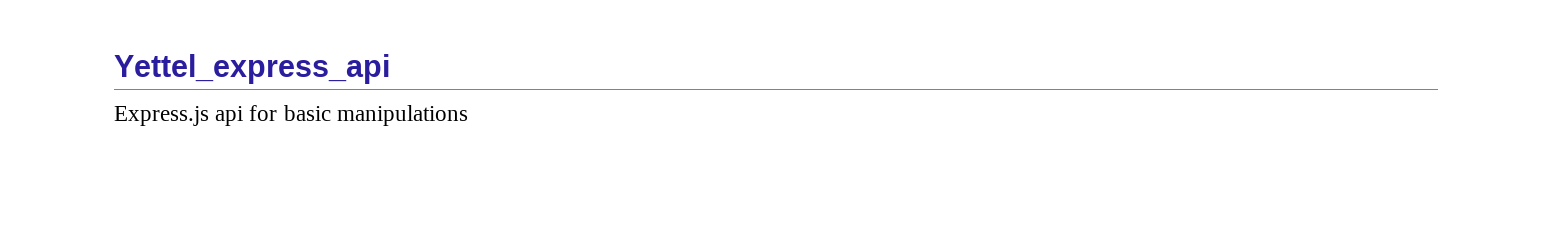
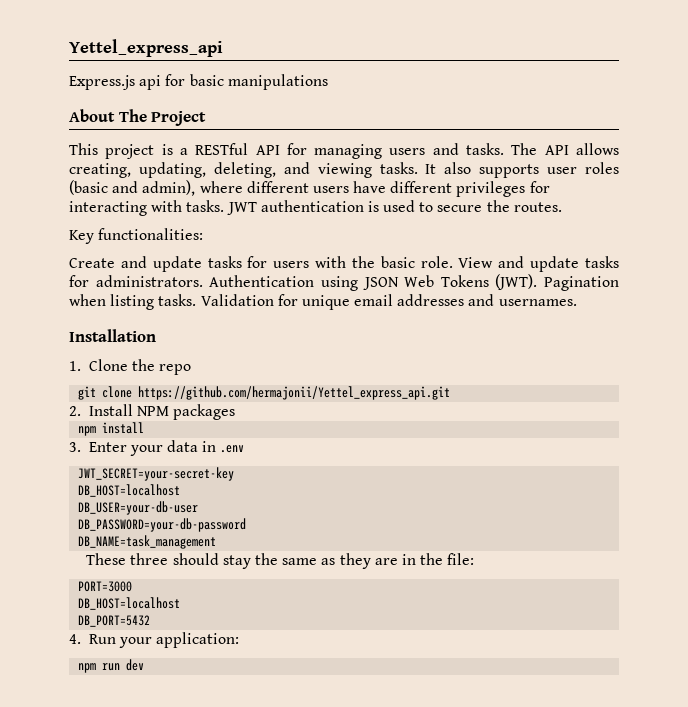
+ About The Project
+ This project is a RESTful API for managing users and tasks. The API allows creating, updating, deleting, and viewing tasks. It also supports user roles (basic and admin), where different users have different privileges for interacting with tasks. JWT authentication is used to secure the routes.
+ Key functionalities:
+ Create and update tasks for users with the basic role. View and update tasks for administrators. Authentication using JSON Web Tokens (JWT). Pagination when listing tasks. Validation for unique email addresses and usernames.
+ Installation
+ 1. Clone the repo
+ git clone https://github.com/hermajonii/Yettel_express_api.git
+ 2. Install NPM packages
+ npm install
+ 3. Enter your data in .env
+ JWT_SECRET=your-secret-key
+ DB_HOST=localhost
+ DB_USER=your-db-user
+ DB_PASSWORD=your-db-password
+ DB_NAME=task_management
+ These three should stay the same as they are in the file:
+ PORT=3000
+ DB_HOST=localhost
+ DB_PORT=5432
+ 4. Run your application:
+ npm run dev

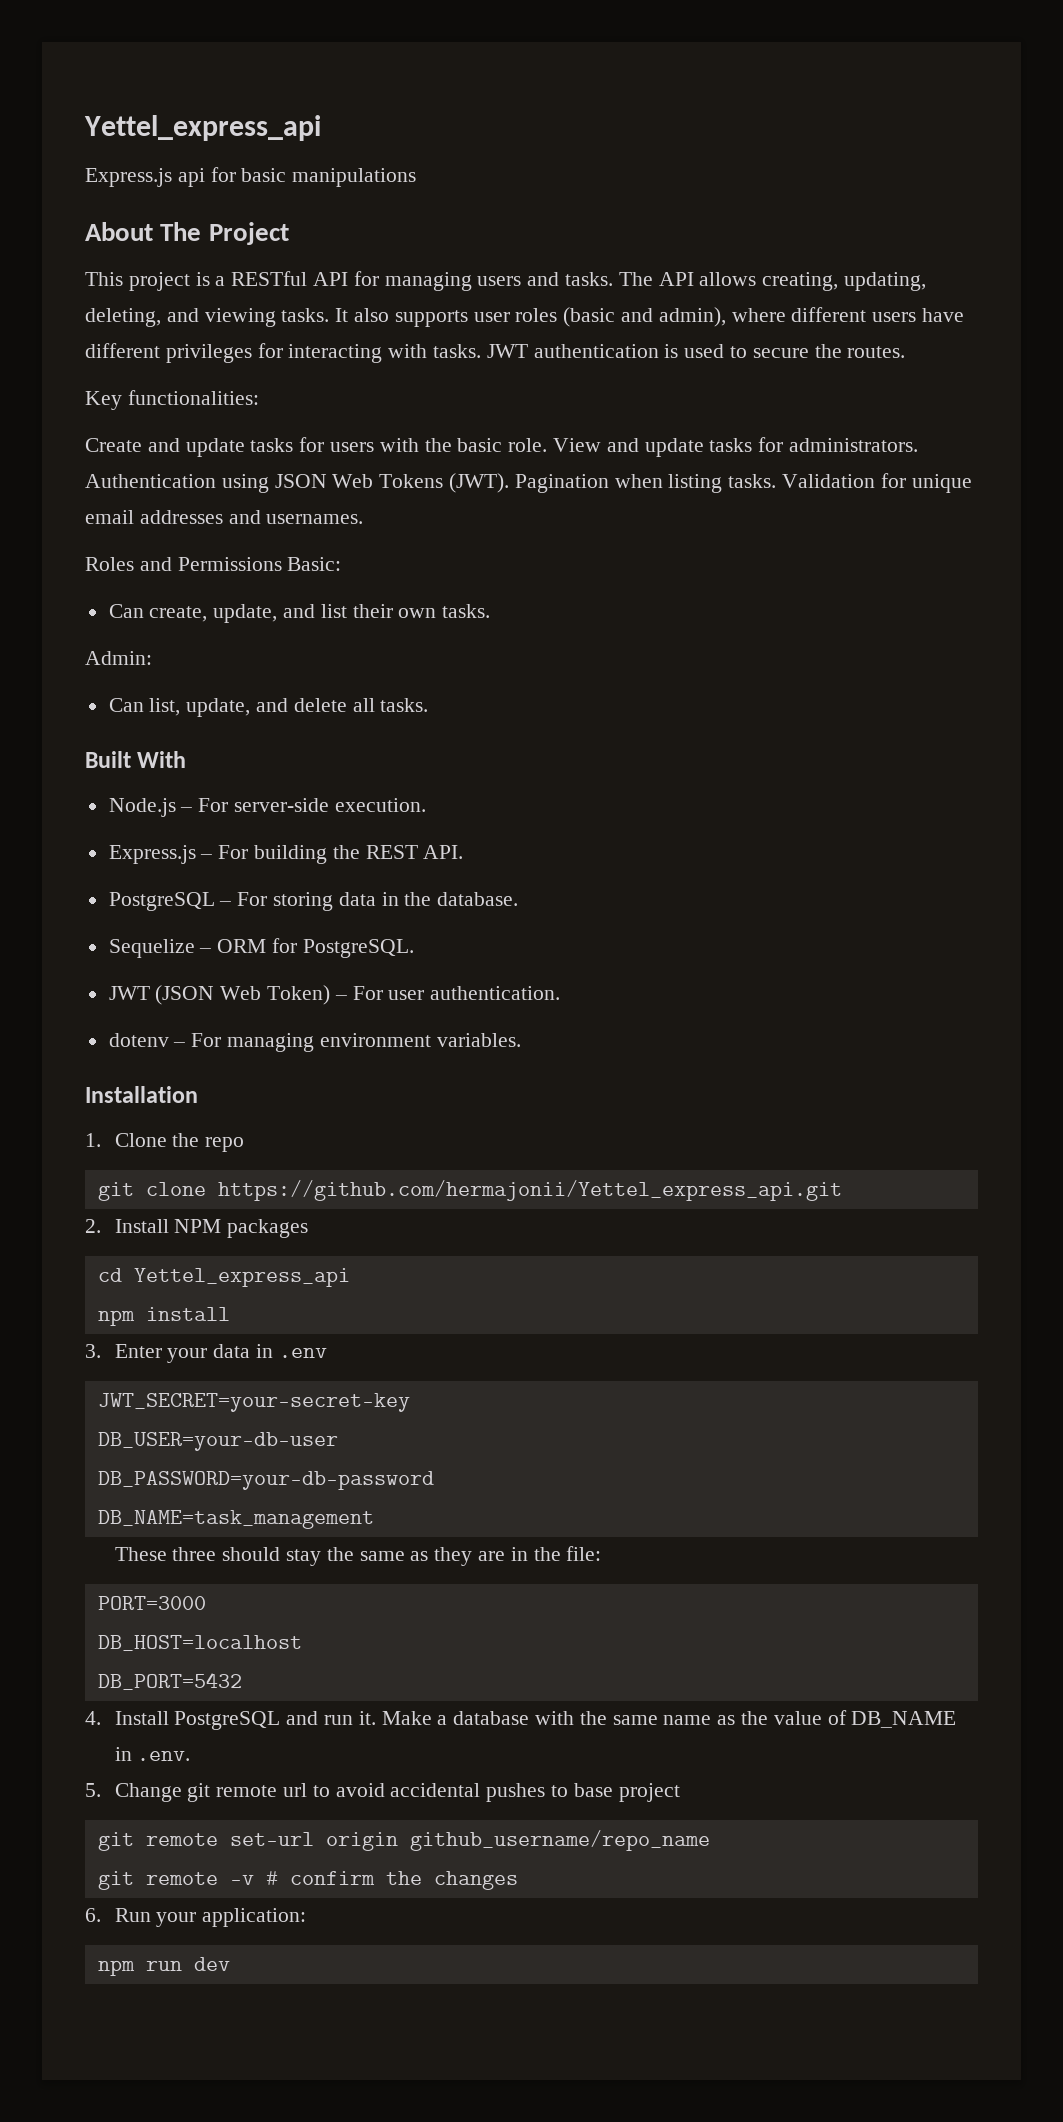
+ Roles and Permissions Basic:
+ Can create, update, and list their own tasks.
+ Admin:
+ Can list, update, and delete all tasks.
+ Built With
+ Node.js – For server-side execution.
+ Express.js – For building the REST API.
+ PostgreSQL – For storing data in the database.
+ Sequelize – ORM for PostgreSQL.
+ JWT (JSON Web Token) – For user authentication.
+ dotenv – For managing environment variables.
+ cd Yettel_express_api
  JWT_SECRET=your-secret-key
- DB_HOST=localhost
- 4. Run your application:
+ 4. Install PostgreSQL and run it. Make a database with the same name as the value of DB_NAME in .env.
+ 5. Change git remote url to avoid accidental pushes to base project
+ git remote set-url origin github_username/repo_name
+ git remote -v # confirm the changes
+ 6. Run your application:

